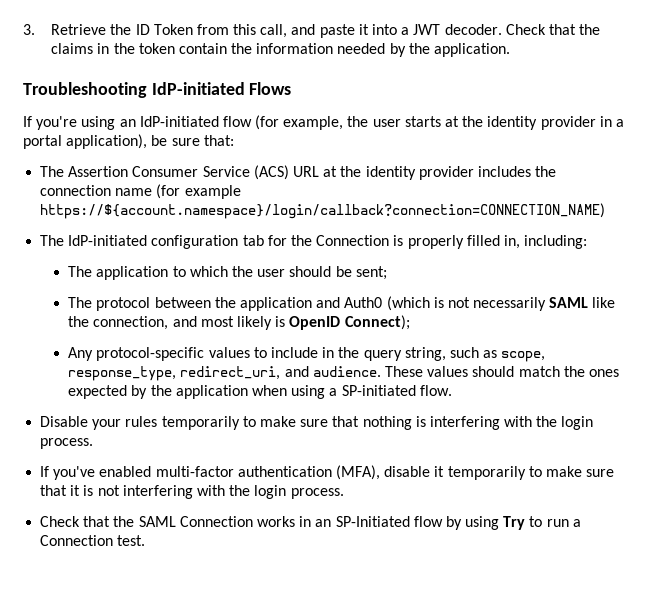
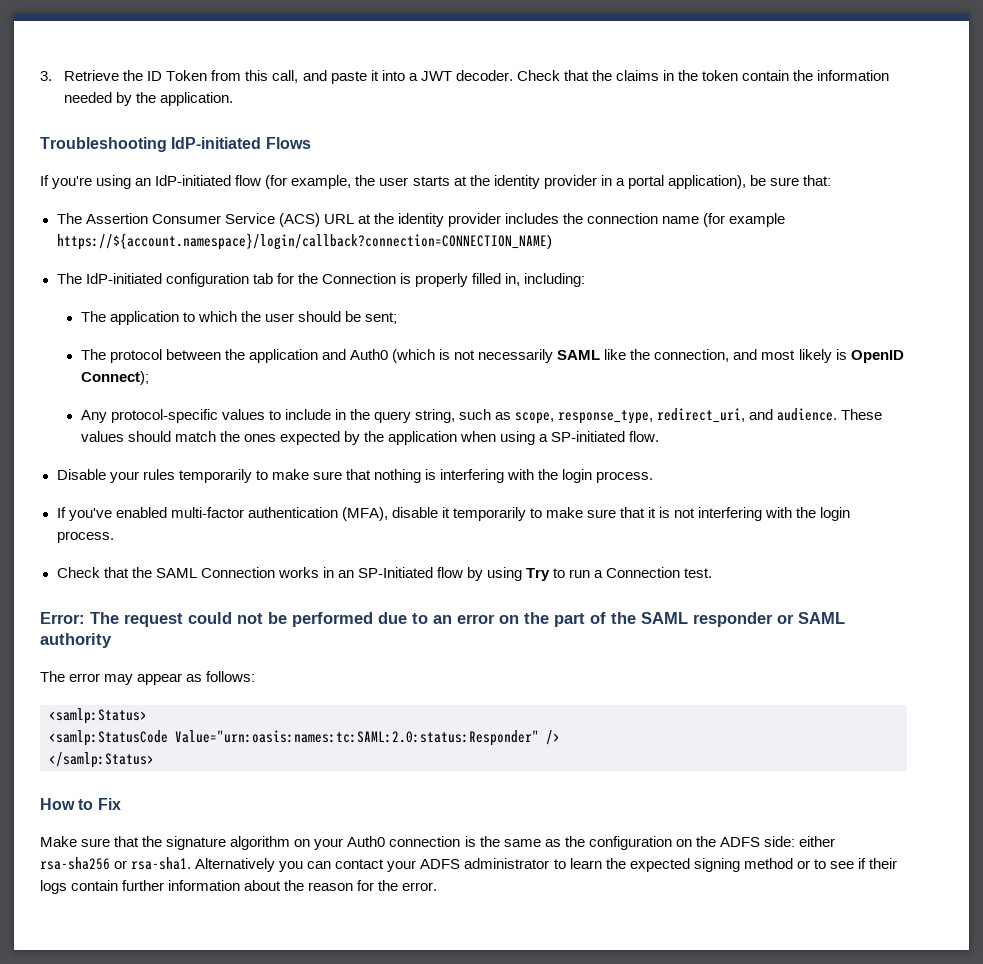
+ Error: The request could not be performed due to an error on the part of the SAML responder or SAML authority
+ The error may appear as follows:
+ <samlp:Status>
+ <samlp:StatusCode Value="urn:oasis:names:tc:SAML:2.0:status:Responder" />
+ </samlp:Status>
+ How to Fix
+ Make sure that the signature algorithm on your Auth0 connection is the same as the configuration on the ADFS side: either rsa-sha256 or rsa-sha1. Alternatively you can contact your ADFS administrator to learn the expected signing method or to see if their logs contain further information about the reason for the error.

